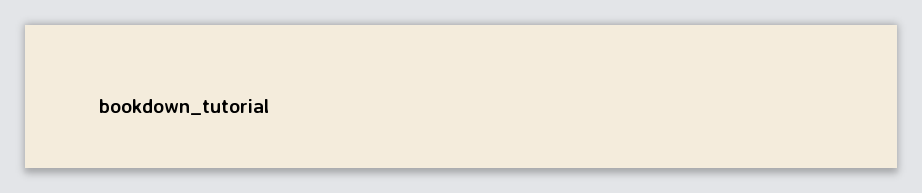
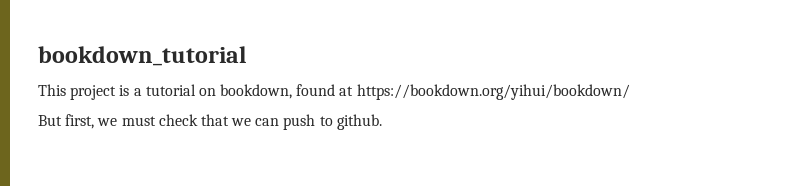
+ This project is a tutorial on bookdown, found at https://bookdown.org/yihui/bookdown/
+ But first, we must check that we can push to github.

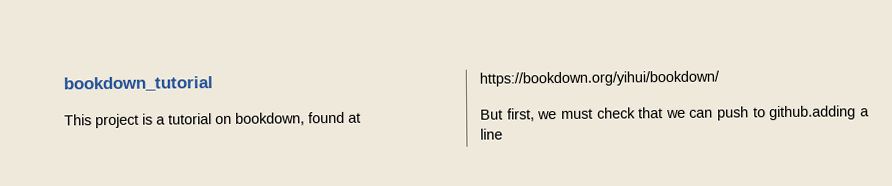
- But first, we must check that we can push to github.
+ But first, we must check that we can push to github.adding a line

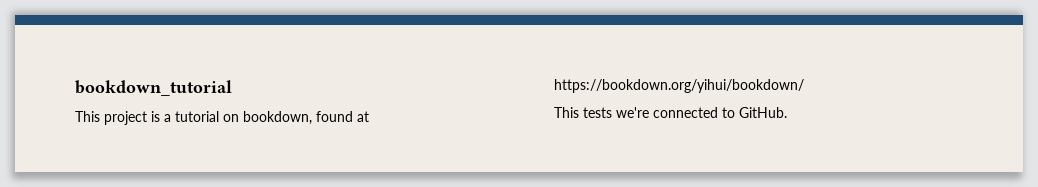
- But first, we must check that we can push to github.adding a line
+ This tests we're connected to GitHub.

